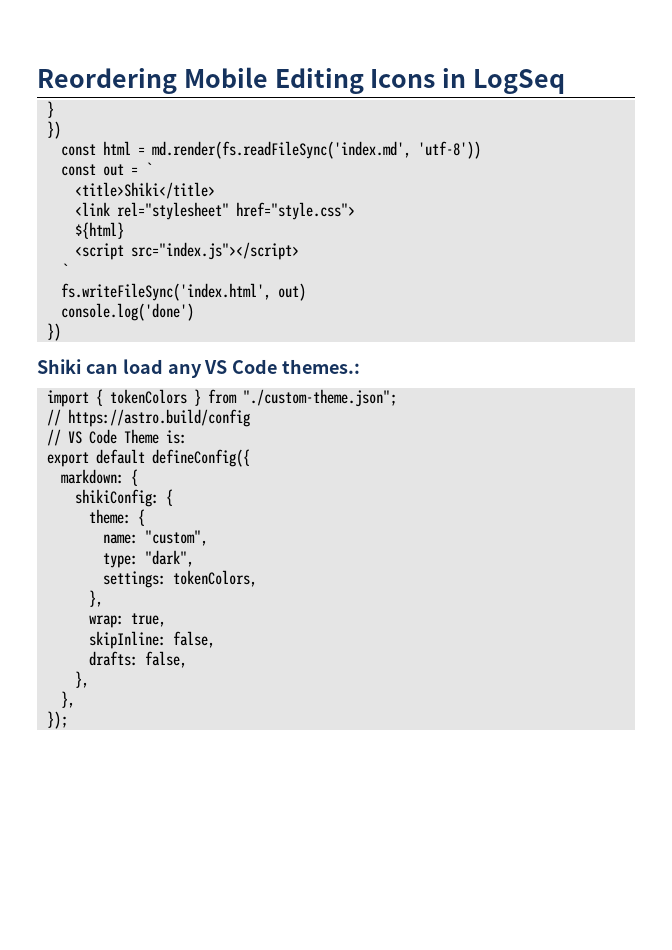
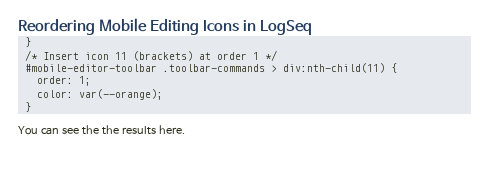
  Reordering Mobile Editing Icons in LogSeq
  }
- })
- const html = md.render(fs.readFileSync('index.md', 'utf-8'))
- const out = `
- <title>Shiki</title>
- <link rel="stylesheet" href="style.css">
- ${html}
- <script src="index.js"></script>
- `
- fs.writeFileSync('index.html', out)
- console.log('done')
- })
- Shiki can load any VS Code themes.:
- import { tokenColors } from "./custom-theme.json";
- // https://astro.build/config
- // VS Code Theme is:
- export default defineConfig({
- markdown: {
- shikiConfig: {
- theme: {
- name: "custom",
- type: "dark",
- settings: tokenColors,
- },
- wrap: true,
- skipInline: false,
- drafts: false,
- },
- },
- });
+ /* Insert icon 11 (brackets) at order 1 */
+ #mobile-editor-toolbar .toolbar-commands > div:nth-child(11) {
+ order: 1;
+ color: var(--orange);
+ }
+ You can see the the results here.

